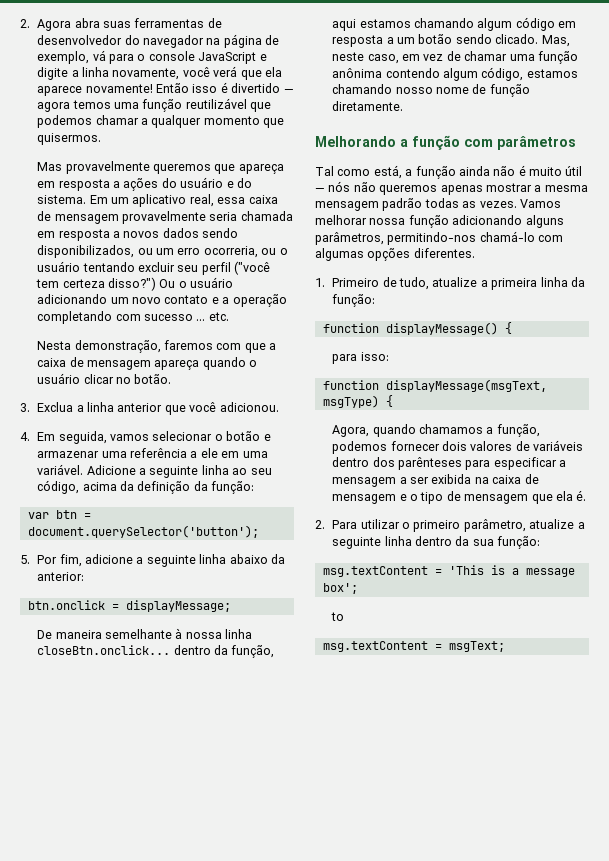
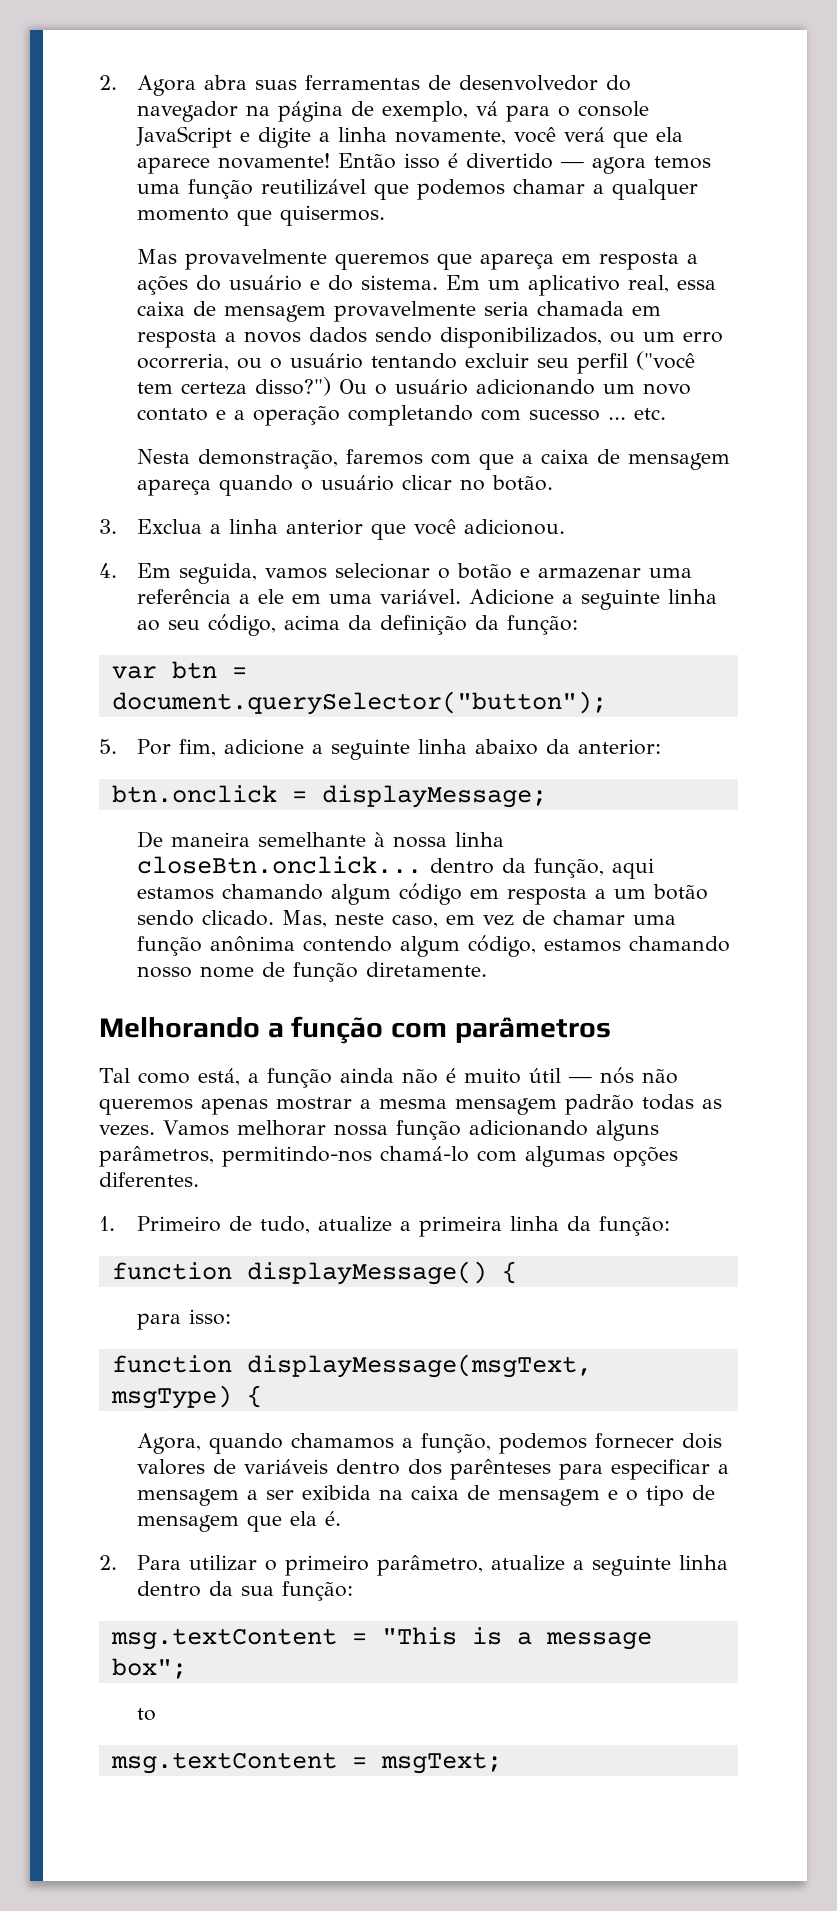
- var btn = document.querySelector('button');
+ var btn = document.querySelector("button");
- msg.textContent = 'This is a message box';
+ msg.textContent = "This is a message box";

